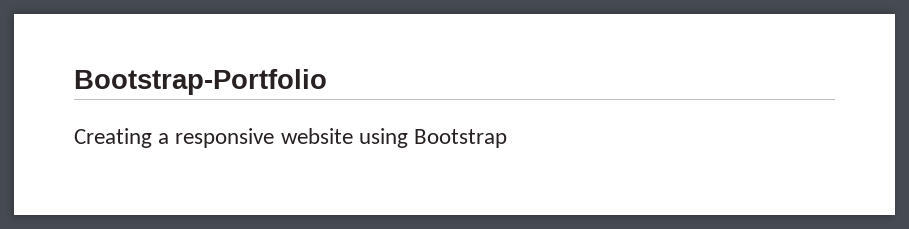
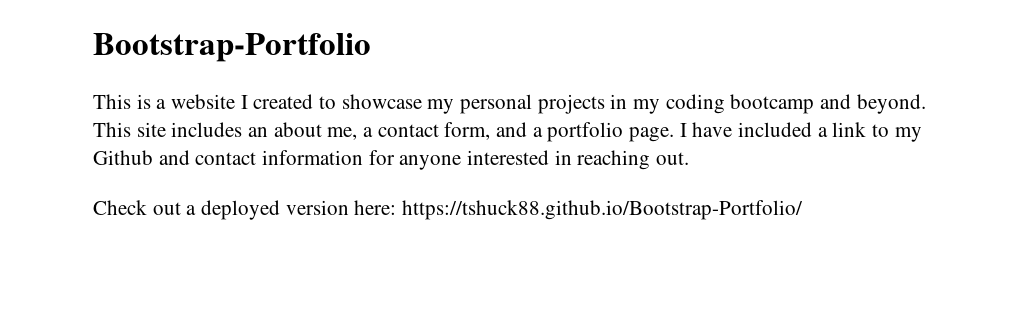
- Creating a responsive website using Bootstrap
+ This is a website I created to showcase my personal projects in my coding bootcamp and beyond. This site includes an about me, a contact form, and a portfolio page. I have included a link to my Github and contact information for anyone interested in reaching out.
+ Check out a deployed version here: https://tshuck88.github.io/Bootstrap-Portfolio/

